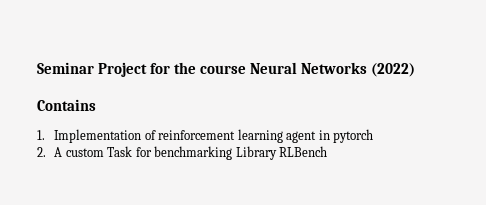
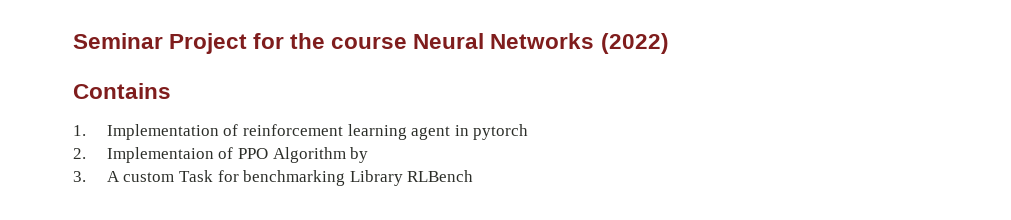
- 2. A custom Task for benchmarking Library RLBench
+ 2. Implementaion of PPO Algorithm by
+ 3. A custom Task for benchmarking Library RLBench

